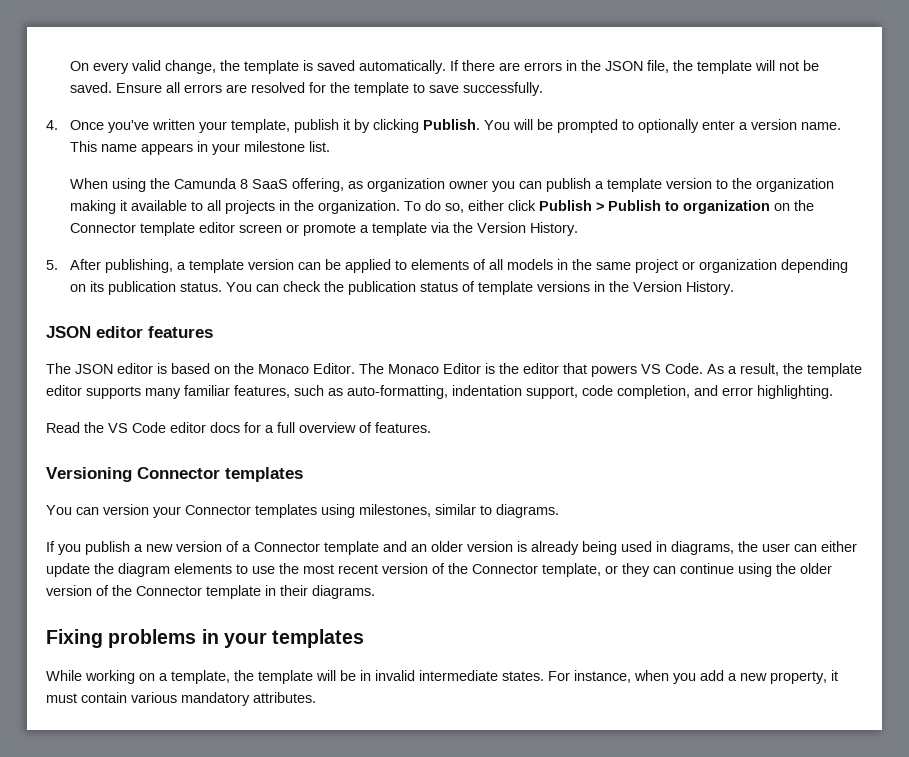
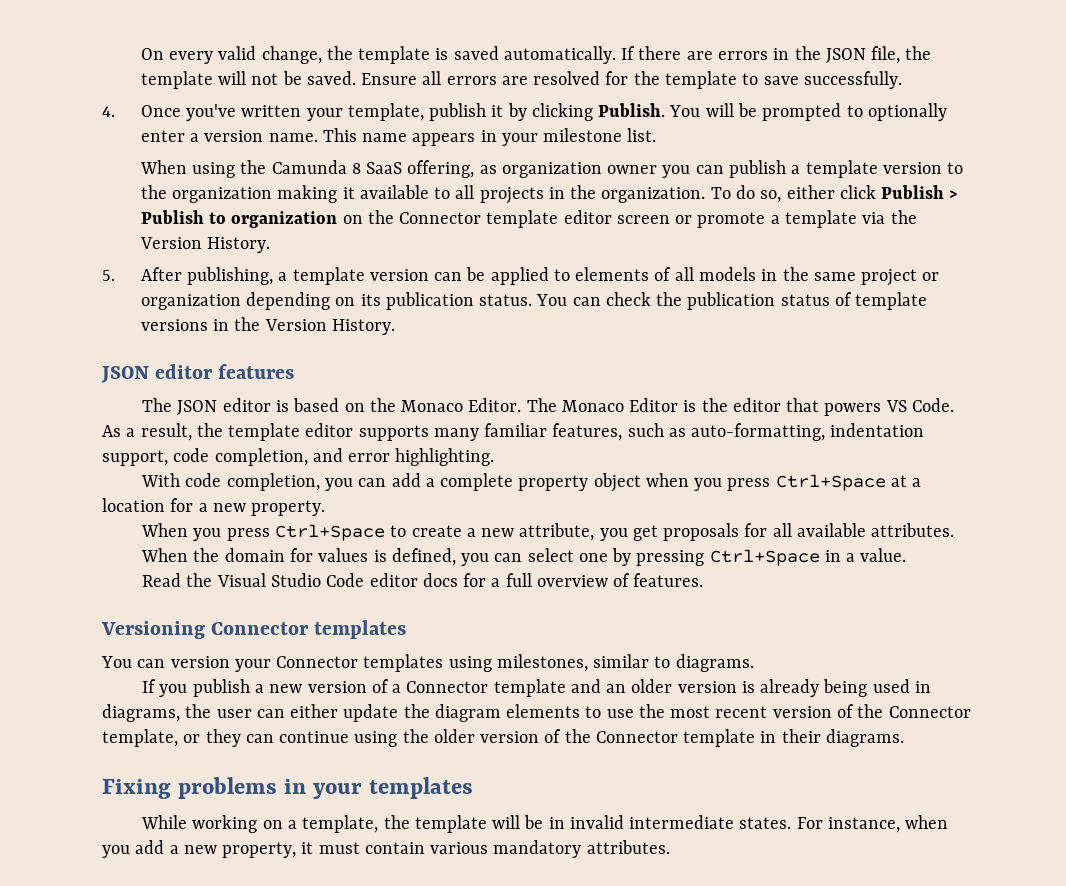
+ With code completion, you can add a complete property object when you press Ctrl+Space at a location for a new property.
+ When you press Ctrl+Space to create a new attribute, you get proposals for all available attributes.
+ When the domain for values is defined, you can select one by pressing Ctrl+Space in a value.
- Read the VS Code editor docs for a full overview of features.
+ Read the Visual Studio Code editor docs for a full overview of features.

